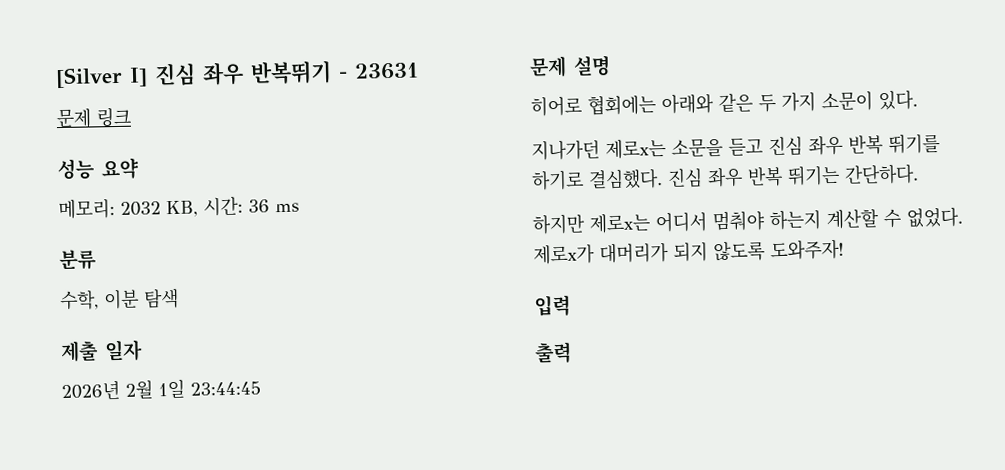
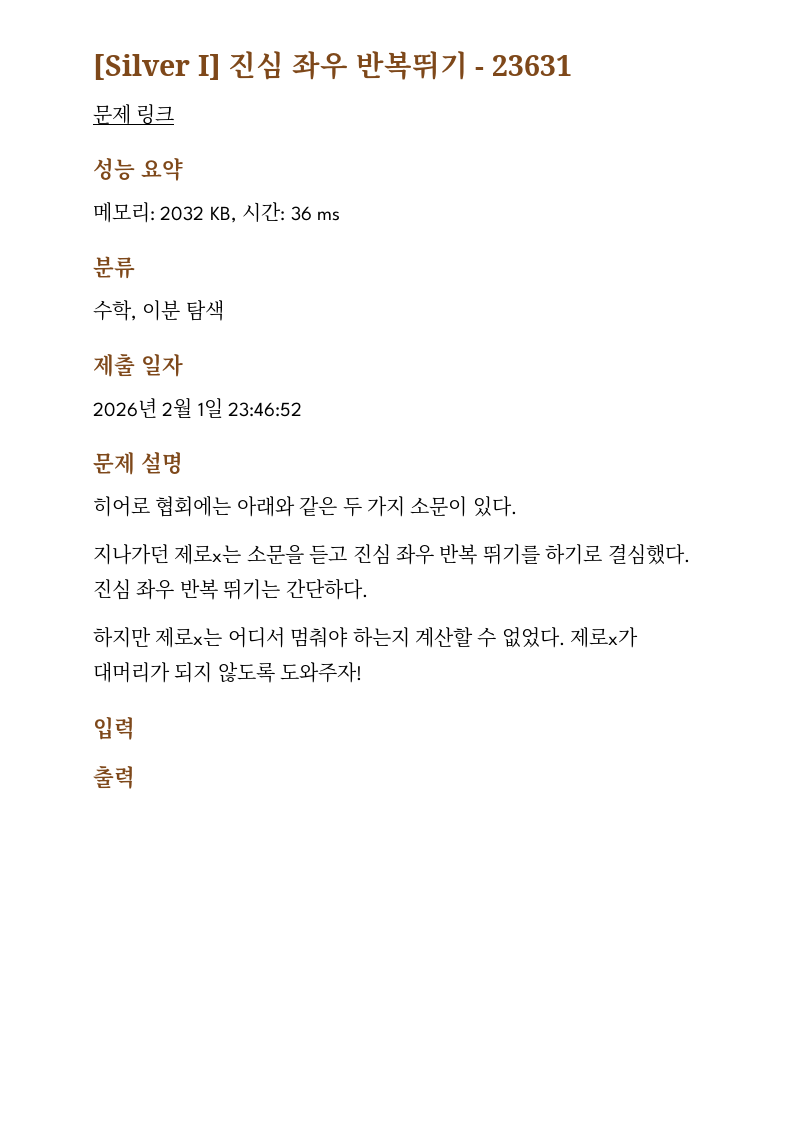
- 2026년 2월 1일 23:44:45
+ 2026년 2월 1일 23:46:52

